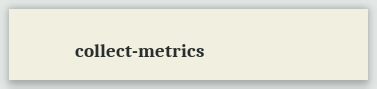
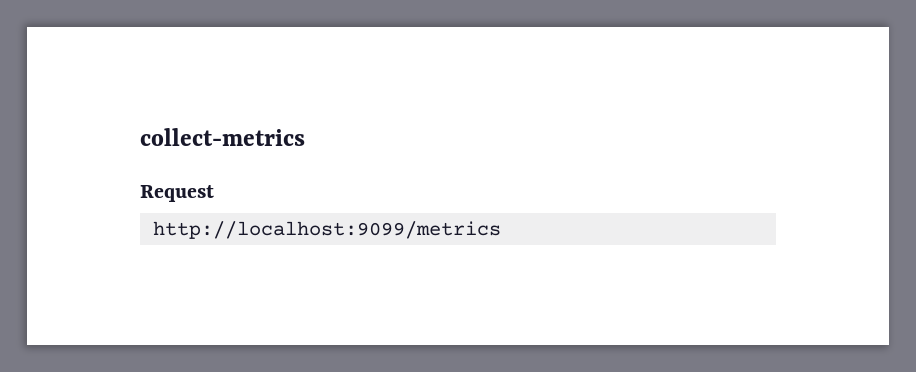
+ Request
+ http://localhost:9099/metrics

